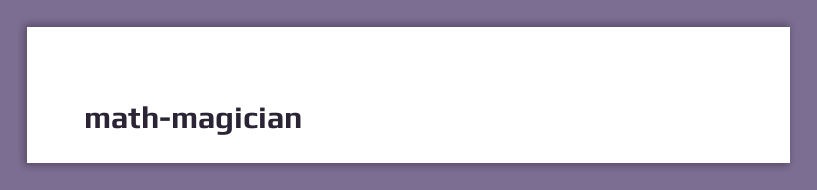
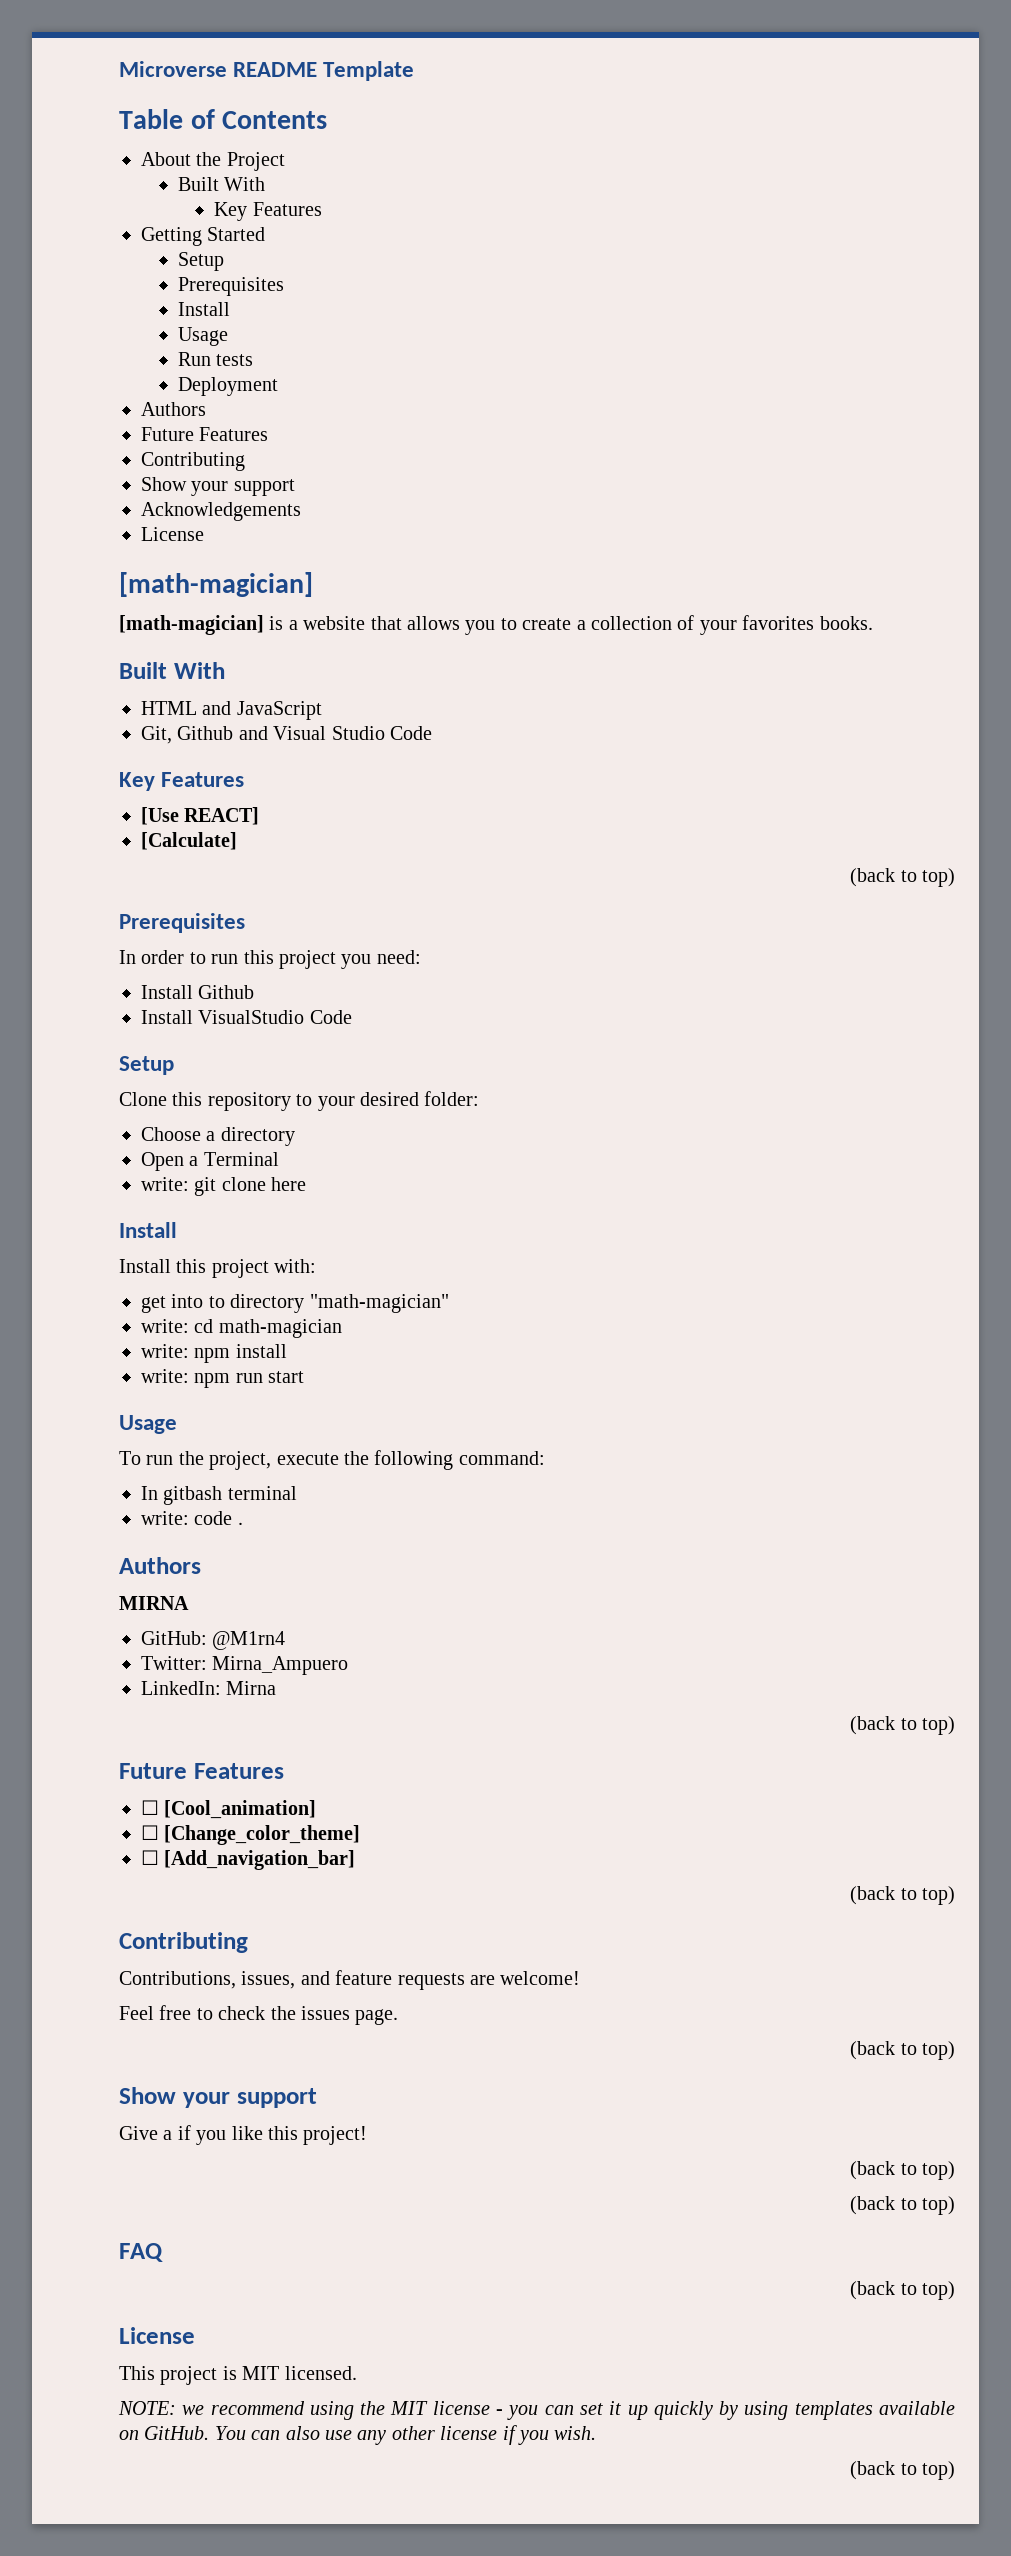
- math-magician
+ Microverse README Template
+ Table of Contents
+ About the Project
+ Built With
+ Key Features
+ Getting Started
+ Setup
+ Prerequisites
+ Install
+ Usage
+ Run tests
+ Deployment
+ Authors
+ Future Features
+ Contributing
+ Show your support
+ Acknowledgements
+ License
+ [math-magician]
+ [math-magician] is a website that allows you to create a collection of your favorites books.
+ Built With
+ HTML and JavaScript
+ Git, Github and Visual Studio Code
+ Key Features
+ [Use REACT]
+ [Calculate]
+ (back to top)
+ Prerequisites
+ In order to run this project you need:
+ Install Github
+ Install VisualStudio Code
+ Setup
+ Clone this repository to your desired folder:
+ Choose a directory
+ Open a Terminal
+ write: git clone here
+ Install
+ Install this project with:
+ get into to directory "math-magician"
+ write: cd math-magician
+ write: npm install
+ write: npm run start
+ Usage
+ To run the project, execute the following command:
+ In gitbash terminal
+ write: code .
+ Authors
+ MIRNA
+ GitHub: @M1rn4
+ Twitter: Mirna_Ampuero
+ LinkedIn: Mirna
+ (back to top)
+ Future Features
+ ☐ [Cool_animation]
+ ☐ [Change_color_theme]
+ ☐ [Add_navigation_bar]
+ (back to top)
+ Contributing
+ Contributions, issues, and feature requests are welcome!
+ Feel free to check the issues page.
+ (back to top)
+ Show your support
+ Give a if you like this project!
+ (back to top)
+ (back to top)
+ FAQ
+ (back to top)
+ License
+ This project is MIT licensed.
+ NOTE: we recommend using the MIT license - you can set it up quickly by using templates available on GitHub. You can also use any other license if you wish.
+ (back to top)

